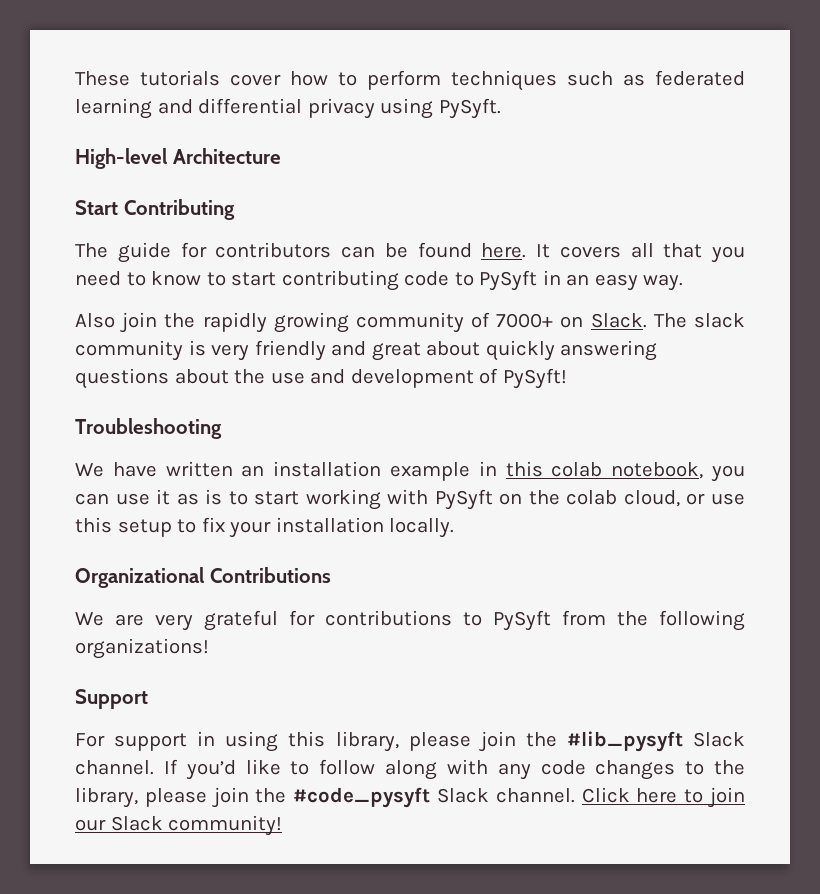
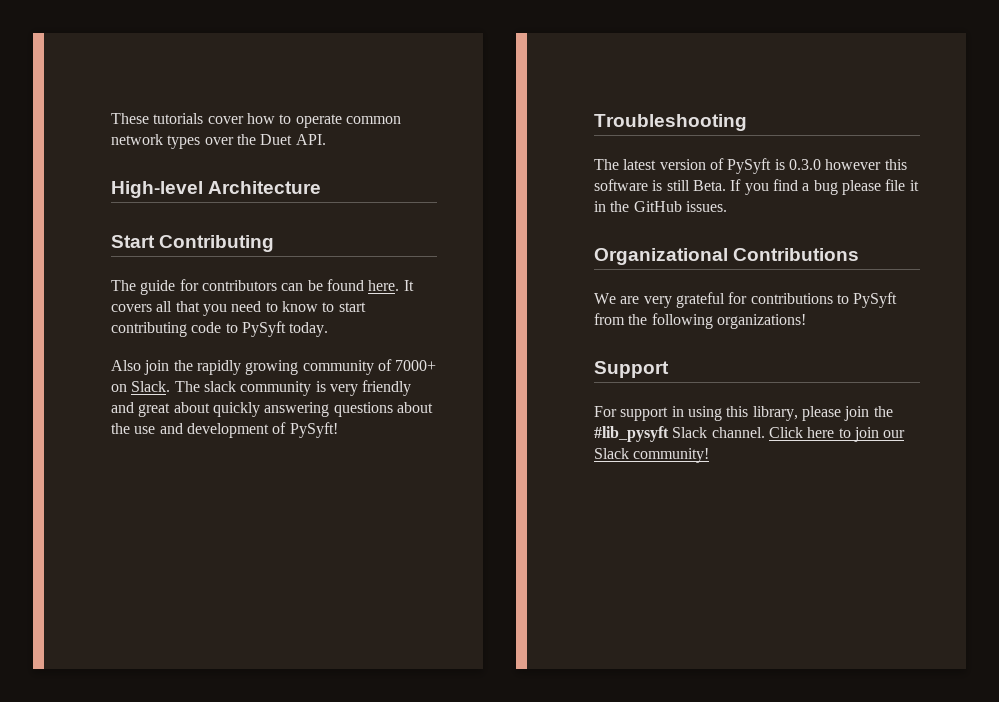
- These tutorials cover how to perform techniques such as federated learning and differential privacy using PySyft.
+ These tutorials cover how to operate common network types over the Duet API.
- It covers all that you need to know to start contributing code to PySyft in an easy way.
+ It covers all that you need to know to start contributing code to PySyft today.
- We have written an installation example in this colab notebook, you can use it as is to start working with PySyft on the colab cloud, or use this setup to fix your installation locally.
+ The latest version of PySyft is 0.3.0 however this software is still Beta. If you find a bug please file it in the GitHub issues.
- If you’d like to follow along with any code changes to the library, please join the #code_pysyft Slack channel.

